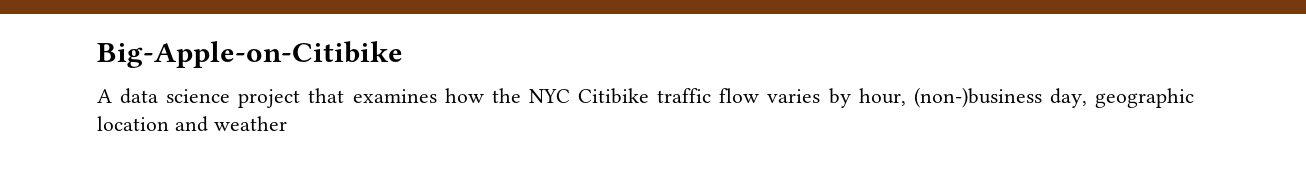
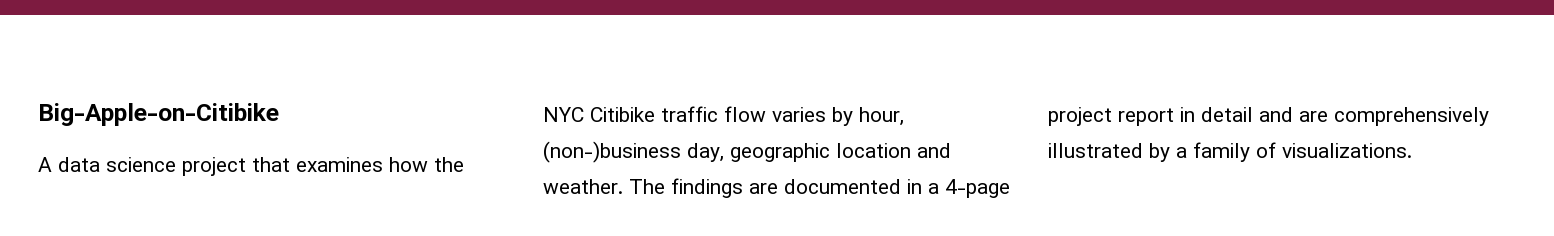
- A data science project that examines how the NYC Citibike traffic flow varies by hour, (non-)business day, geographic location and weather
+ A data science project that examines how the NYC Citibike traffic flow varies by hour, (non-)business day, geographic location and weather. The findings are documented in a 4-page project report in detail and are comprehensively illustrated by a family of visualizations.

